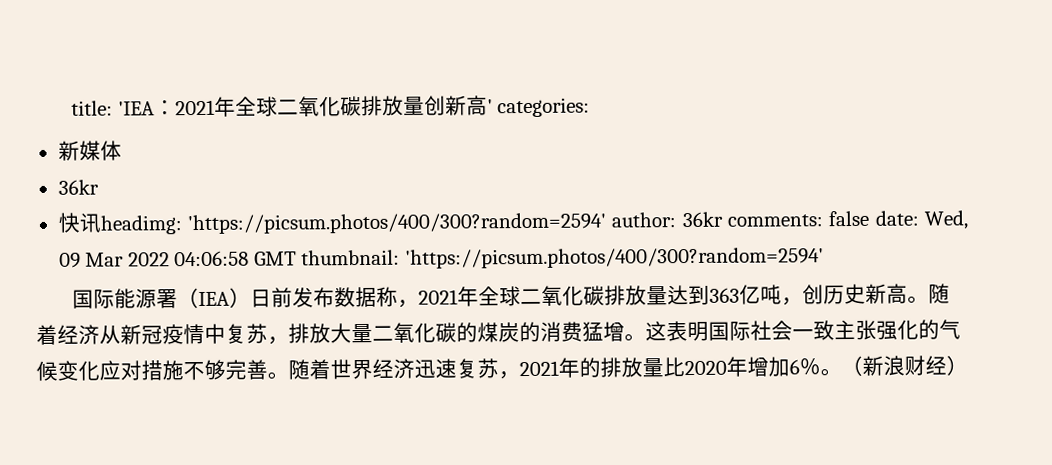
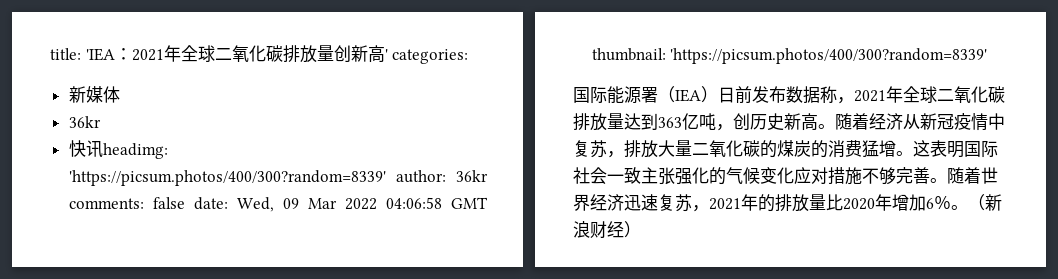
- 快讯headimg: 'https://picsum.photos/400/300?random=2594' author: 36kr comments: false date: Wed, 09 Mar 2022 04:06:58 GMT thumbnail: 'https://picsum.photos/400/300?random=2594'
+ 快讯headimg: 'https://picsum.photos/400/300?random=8339' author: 36kr comments: false date: Wed, 09 Mar 2022 04:06:58 GMT thumbnail: 'https://picsum.photos/400/300?random=8339'

